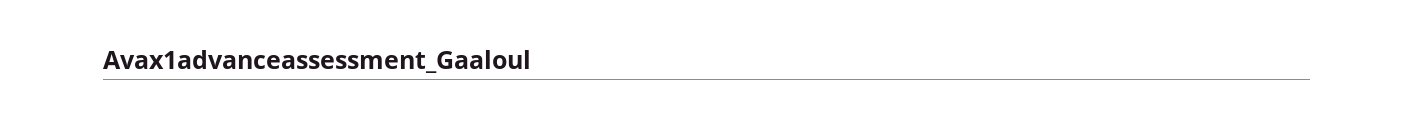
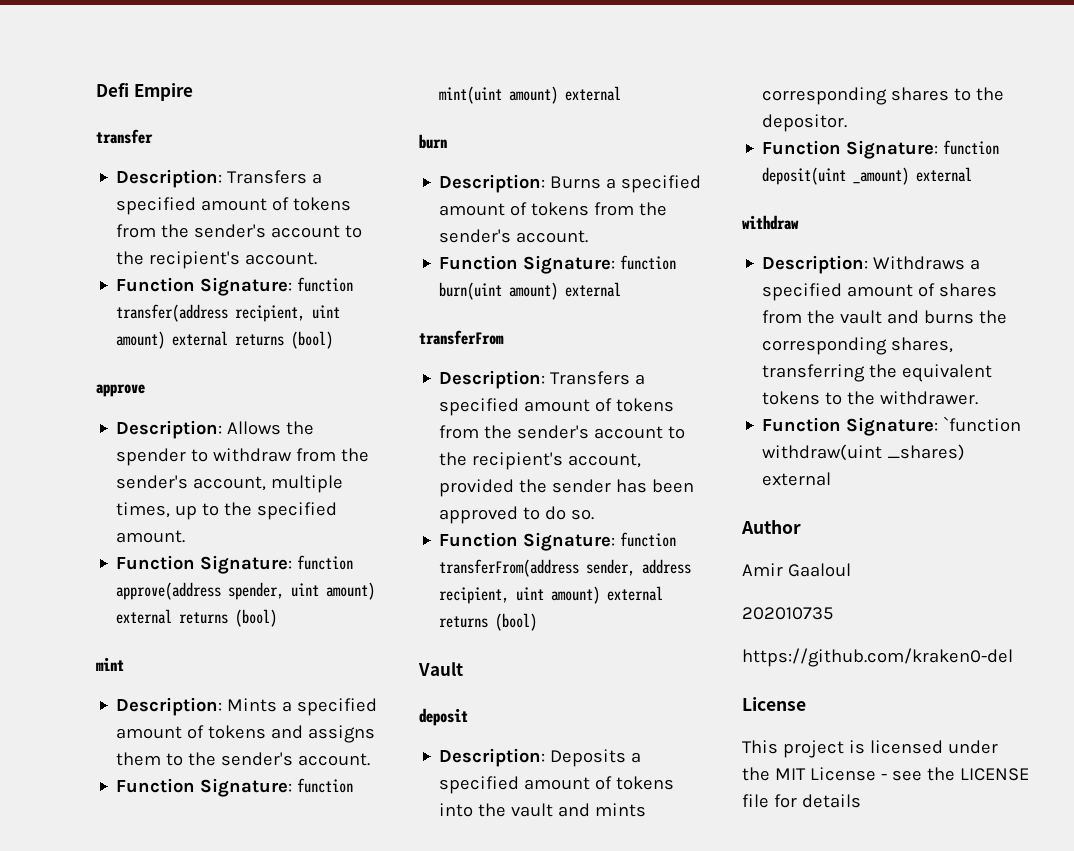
- Avax1advanceassessment_Gaaloul
+ Defi Empire
+ transfer
+ Description: Transfers a specified amount of tokens from the sender's account to the recipient's account.
+ Function Signature: function transfer(address recipient, uint amount) external returns (bool)
+ approve
+ Description: Allows the spender to withdraw from the sender's account, multiple times, up to the specified amount.
+ Function Signature: function approve(address spender, uint amount) external returns (bool)
+ mint
+ Description: Mints a specified amount of tokens and assigns them to the sender's account.
+ Function Signature: function mint(uint amount) external
+ burn
+ Description: Burns a specified amount of tokens from the sender's account.
+ Function Signature: function burn(uint amount) external
+ transferFrom
+ Description: Transfers a specified amount of tokens from the sender's account to the recipient's account, provided the sender has been approved to do so.
+ Function Signature: function transferFrom(address sender, address recipient, uint amount) external returns (bool)
+ Vault
+ deposit
+ Description: Deposits a specified amount of tokens into the vault and mints corresponding shares to the depositor.
+ Function Signature: function deposit(uint _amount) external
+ withdraw
+ Description: Withdraws a specified amount of shares from the vault and burns the corresponding shares, transferring the equivalent tokens to the withdrawer.
+ Function Signature: `function withdraw(uint _shares) external
+ Author
+ Amir Gaaloul
+ 202010735
+ https://github.com/kraken0-del
+ License
+ This project is licensed under the MIT License - see the LICENSE file for details

